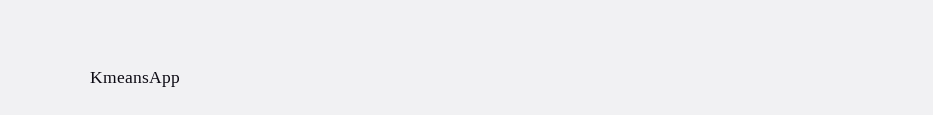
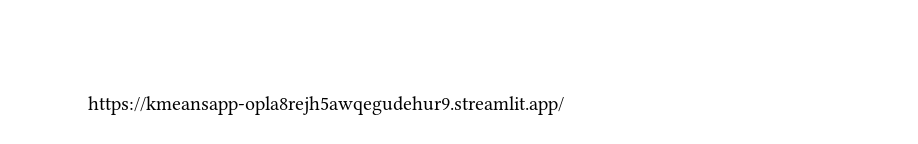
- KmeansApp
+ https://kmeansapp-opla8rejh5awqegudehur9.streamlit.app/

